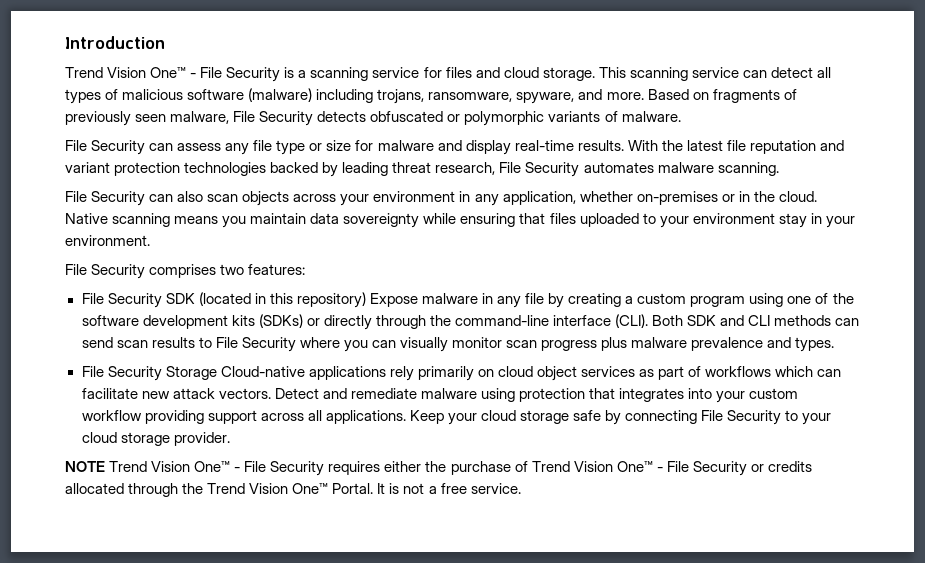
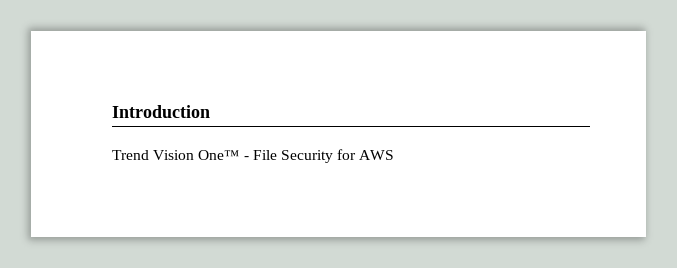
- Trend Vision One™ - File Security is a scanning service for files and cloud storage. This scanning service can detect all types of malicious software (malware) including trojans, ransomware, spyware, and more. Based on fragments of previously seen malware, File Security detects obfuscated or polymorphic variants of malware.
- File Security can assess any file type or size for malware and display real-time results. With the latest file reputation and variant protection technologies backed by leading threat research, File Security automates malware scanning.
- File Security can also scan objects across your environment in any application, whether on-premises or in the cloud. Native scanning means you maintain data sovereignty while ensuring that files uploaded to your environment stay in your environment.
- File Security comprises two features:
- File Security SDK (located in this repository) Expose malware in any file by creating a custom program using one of the software development kits (SDKs) or directly through the command-line interface (CLI). Both SDK and CLI methods can send scan results to File Security where you can visually monitor scan progress plus malware prevalence and types.
- File Security Storage Cloud-native applications rely primarily on cloud object services as part of workflows which can facilitate new attack vectors. Detect and remediate malware using protection that integrates into your custom workflow providing support across all applications. Keep your cloud storage safe by connecting File Security to your cloud storage provider.
- NOTE Trend Vision One™ - File Security requires either the purchase of Trend Vision One™ - File Security or credits allocated through the Trend Vision One™ Portal. It is not a free service.
+ Trend Vision One™ - File Security for AWS

